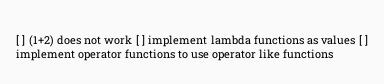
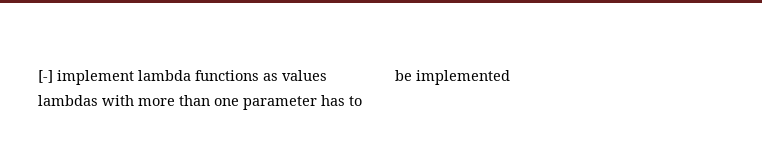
- [ ] (1+2) does not work [ ] implement lambda functions as values [ ] implement operator functions to use operator like functions
+ [-] implement lambda functions as values lambdas with more than one parameter has to be implemented

